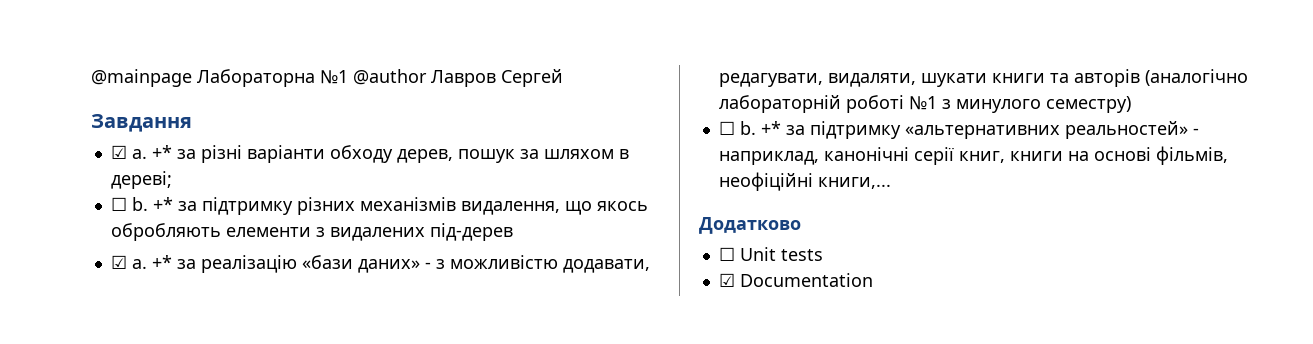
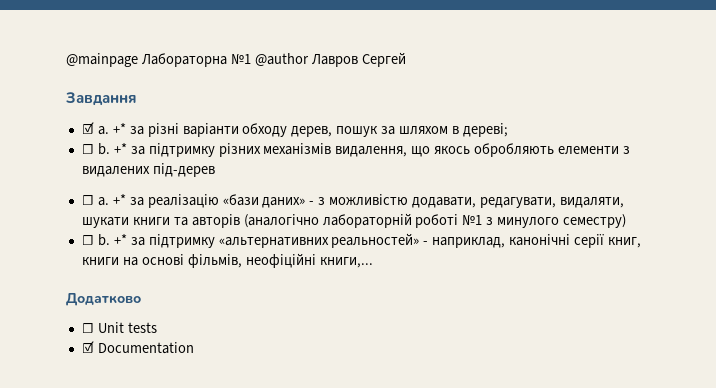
  +* за підтримку різних механізмів видалення, що якось обробляють елементи з видалених під-дерев
- ☑ a.
+ ☐ a.

